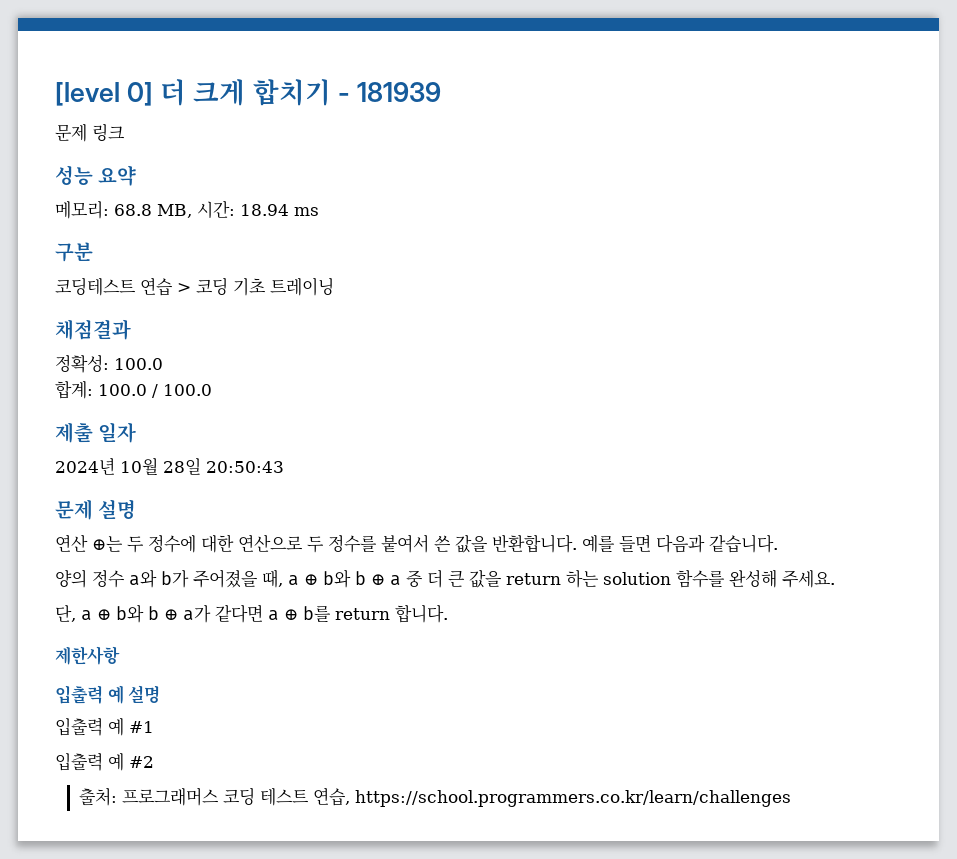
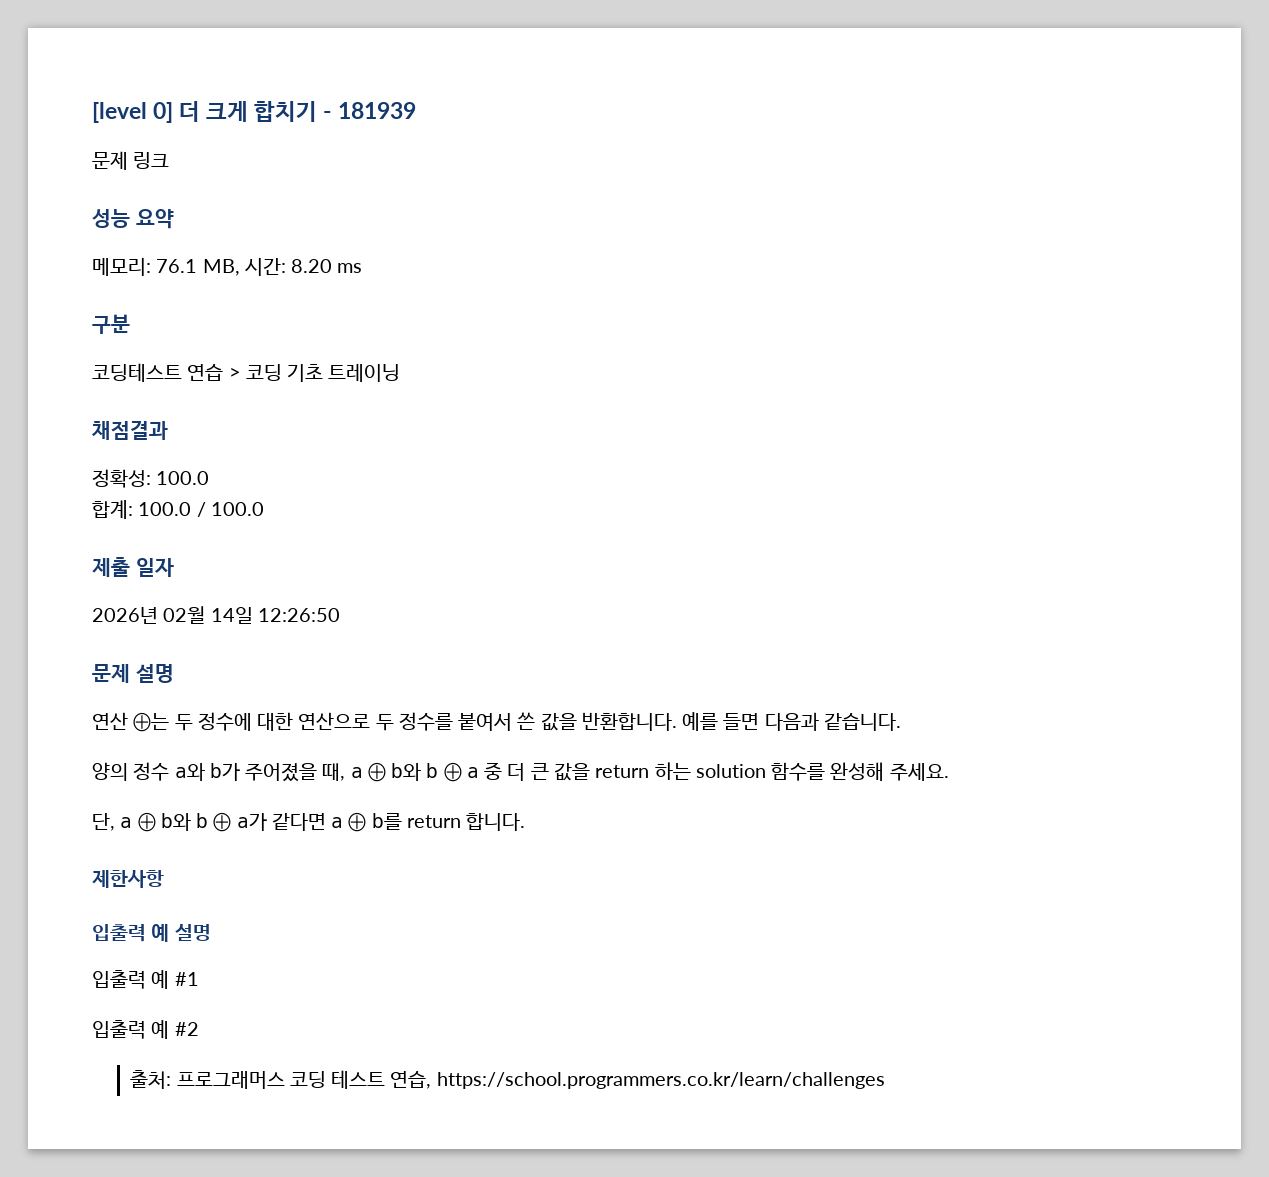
- 메모리: 68.8 MB, 시간: 18.94 ms
+ 메모리: 76.1 MB, 시간: 8.20 ms
- 2024년 10월 28일 20:50:43
+ 2026년 02월 14일 12:26:50

